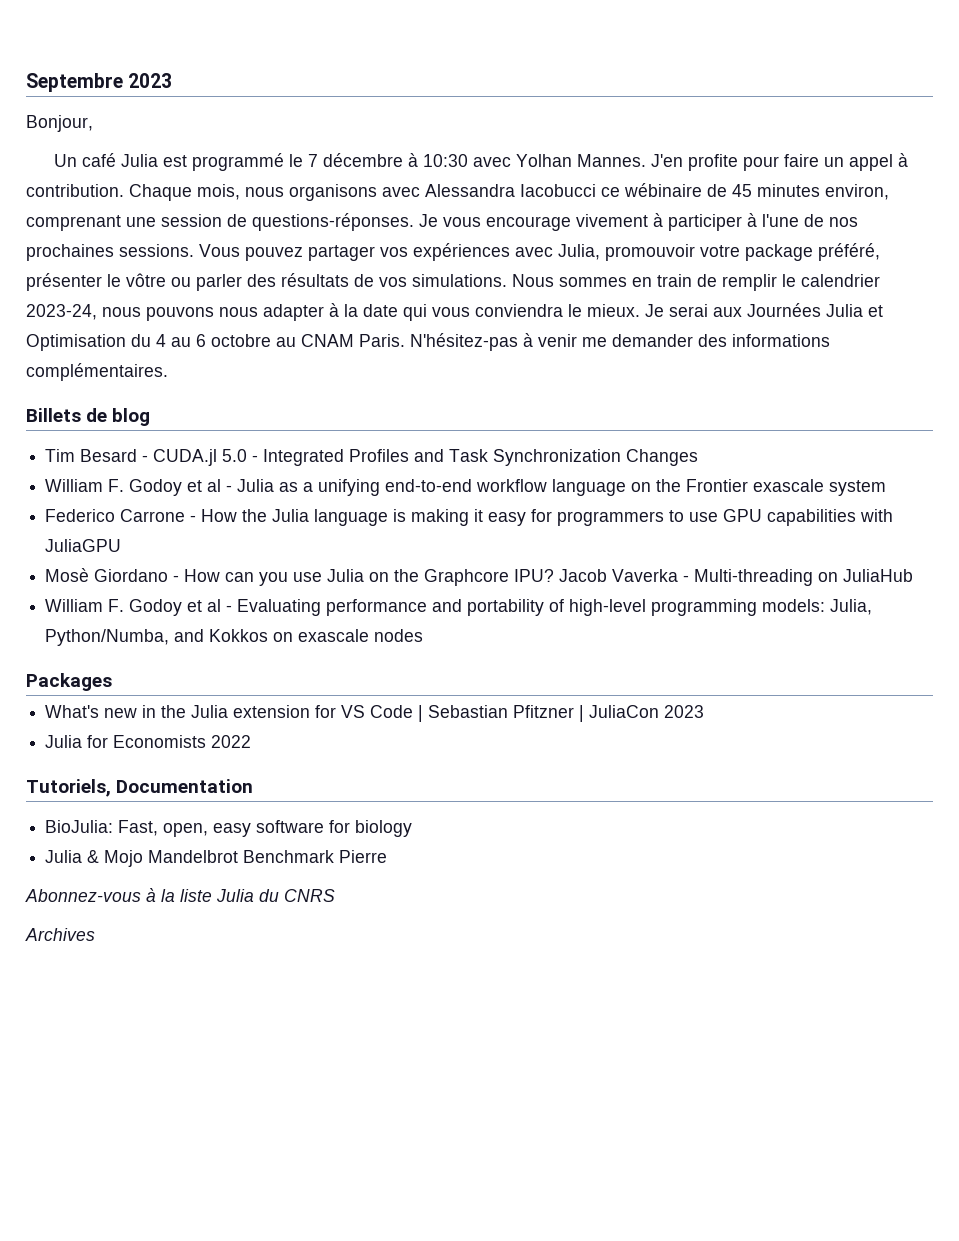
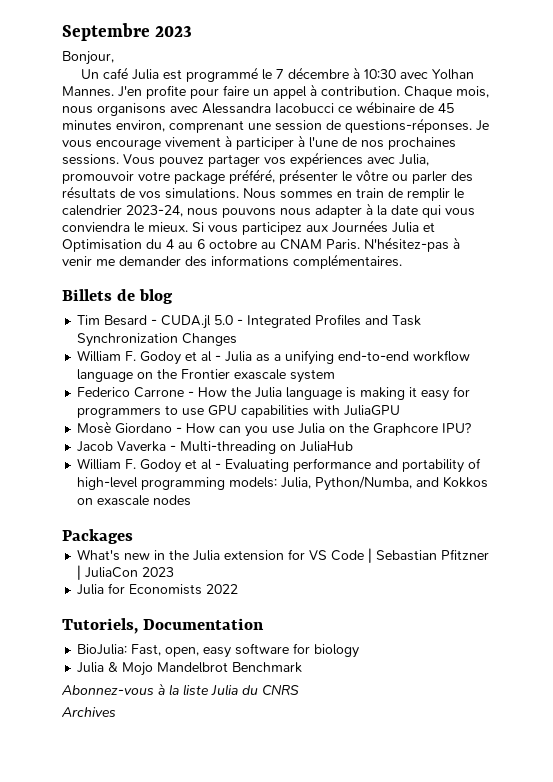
- Je serai aux Journées Julia et Optimisation du 4 au 6 octobre au CNAM Paris.
+ Si vous participez aux Journées Julia et Optimisation du 4 au 6 octobre au CNAM Paris.
- Mosè Giordano - How can you use Julia on the Graphcore IPU? Jacob Vaverka - Multi-threading on JuliaHub
+ Mosè Giordano - How can you use Julia on the Graphcore IPU?
+ Jacob Vaverka - Multi-threading on JuliaHub
- Julia & Mojo Mandelbrot Benchmark Pierre
+ Julia & Mojo Mandelbrot Benchmark

